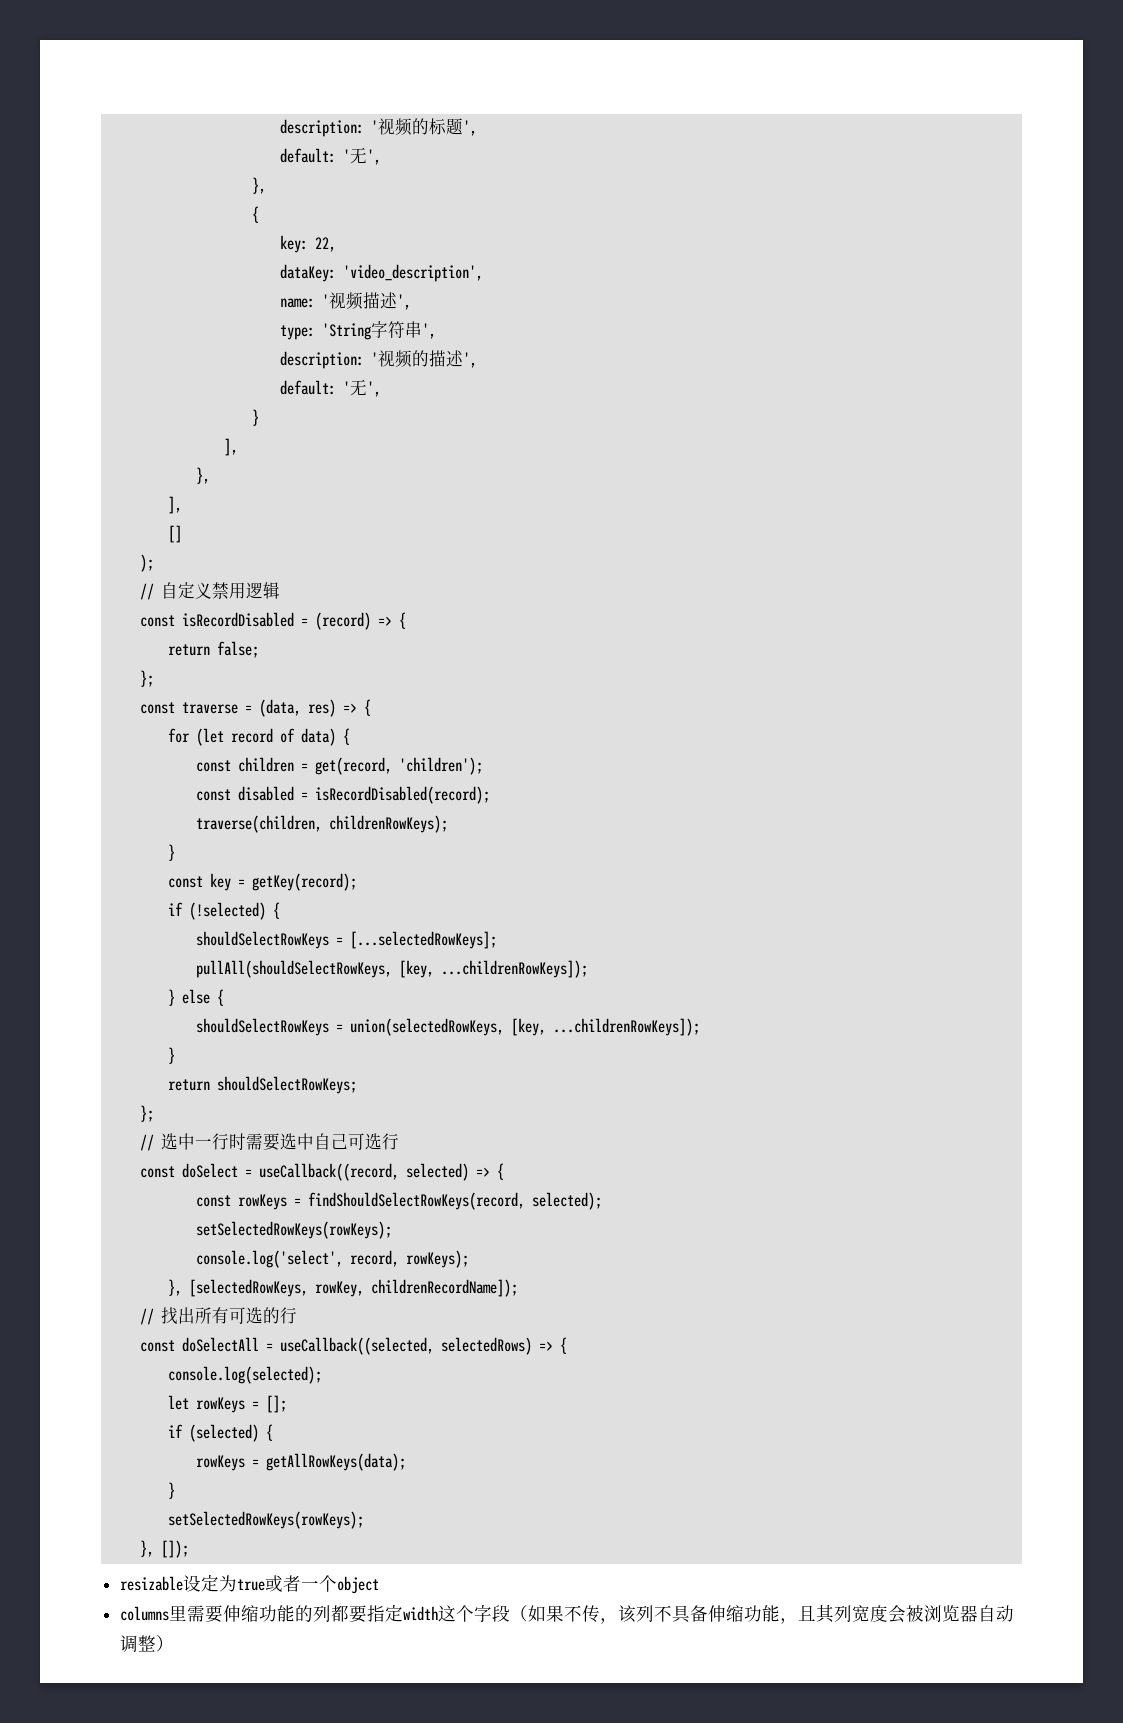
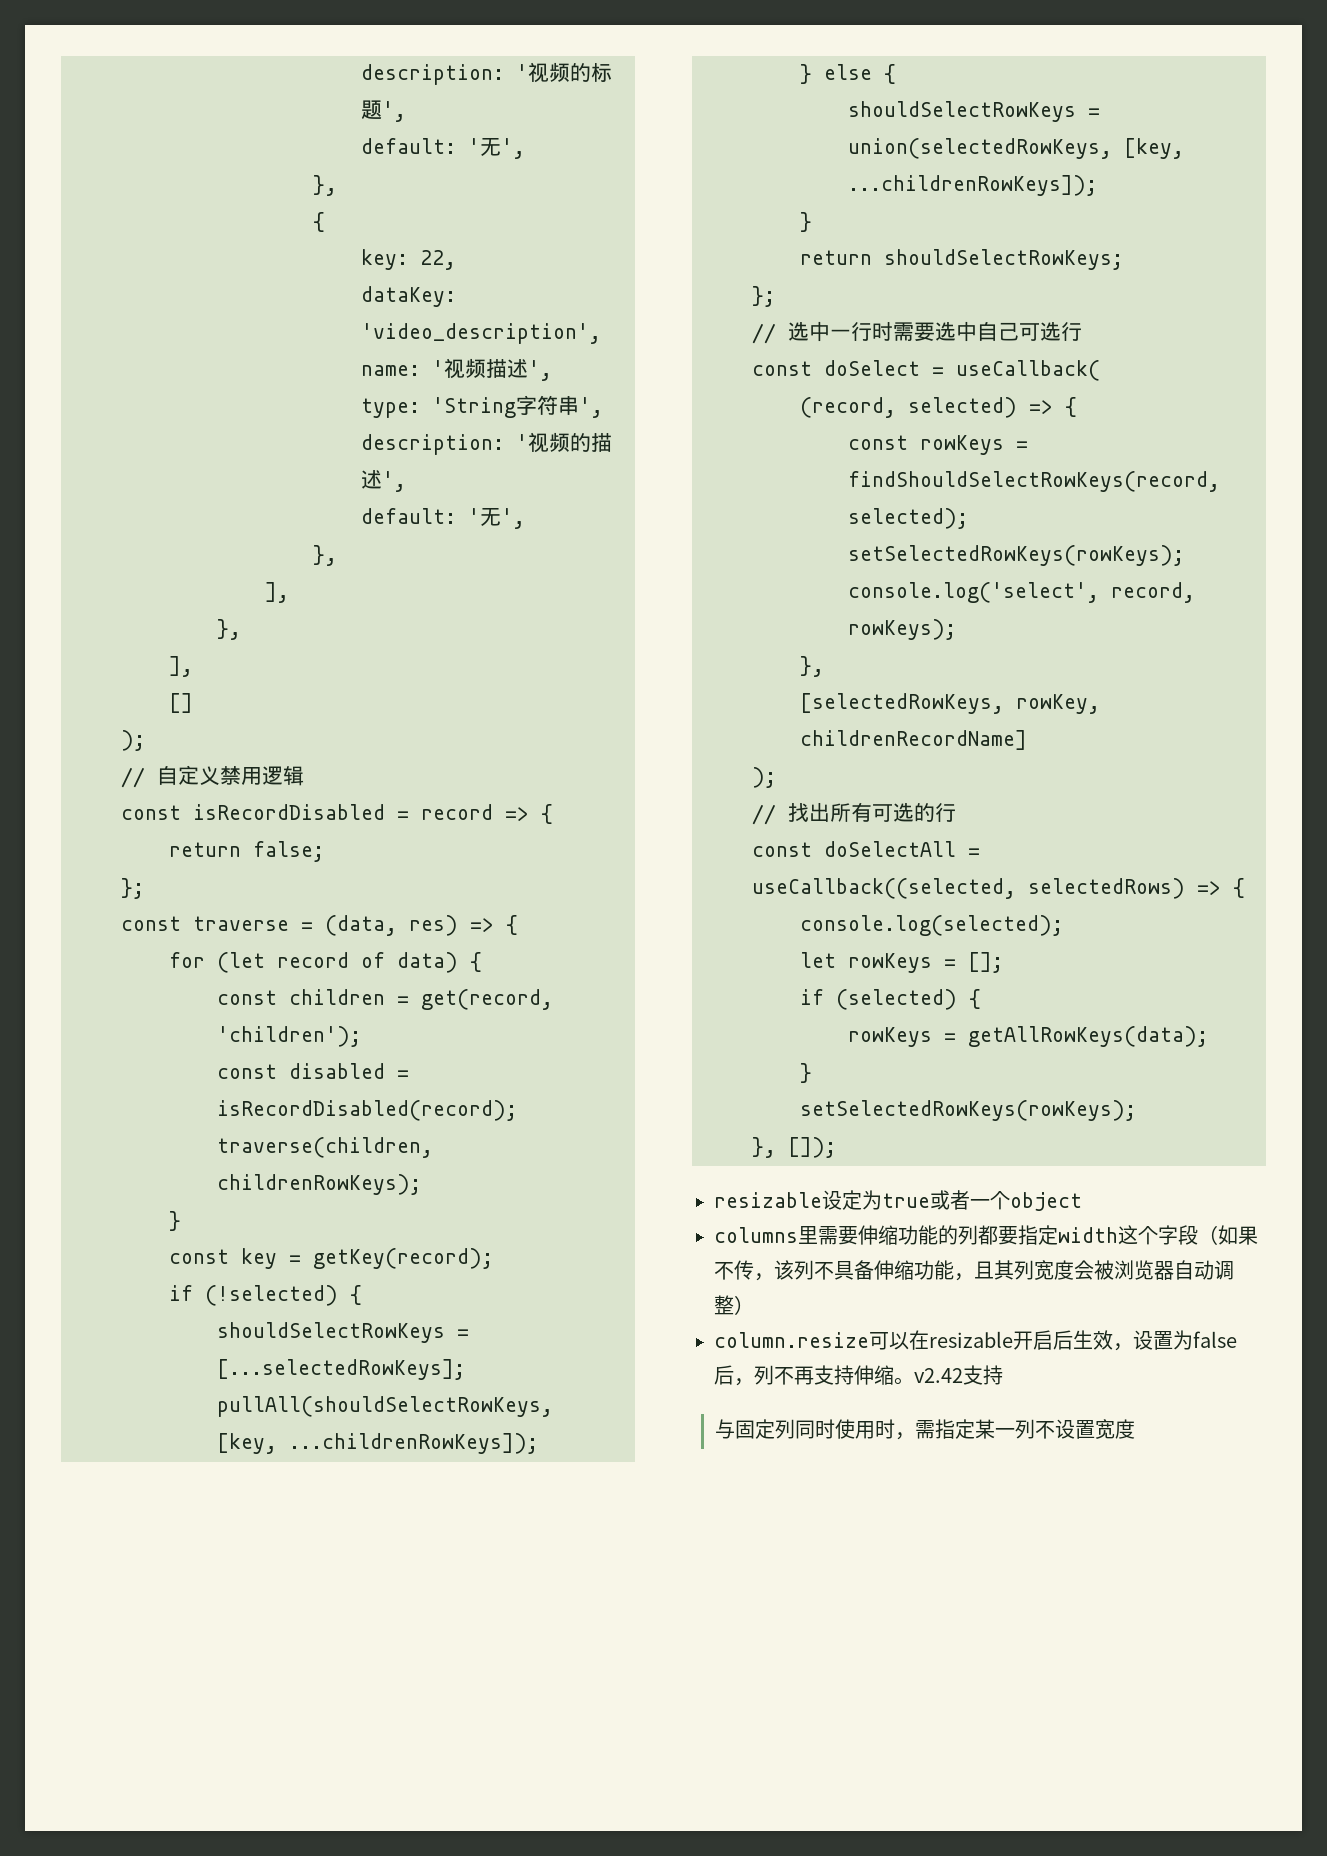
  description: '视频的描述',
  default: '无',
- }
+ },
- const isRecordDisabled = (record) => {
+ const isRecordDisabled = record => {
- const doSelect = useCallback((record, selected) => {
+ const doSelect = useCallback(
+ (record, selected) => {
  console.log('select', record, rowKeys);
- }, [selectedRowKeys, rowKey, childrenRecordName]);
+ },
+ [selectedRowKeys, rowKey, childrenRecordName]
+ );
+ column.resize可以在resizable开启后生效，设置为false后，列不再支持伸缩。v2.42支持
+ 与固定列同时使用时，需指定某一列不设置宽度

